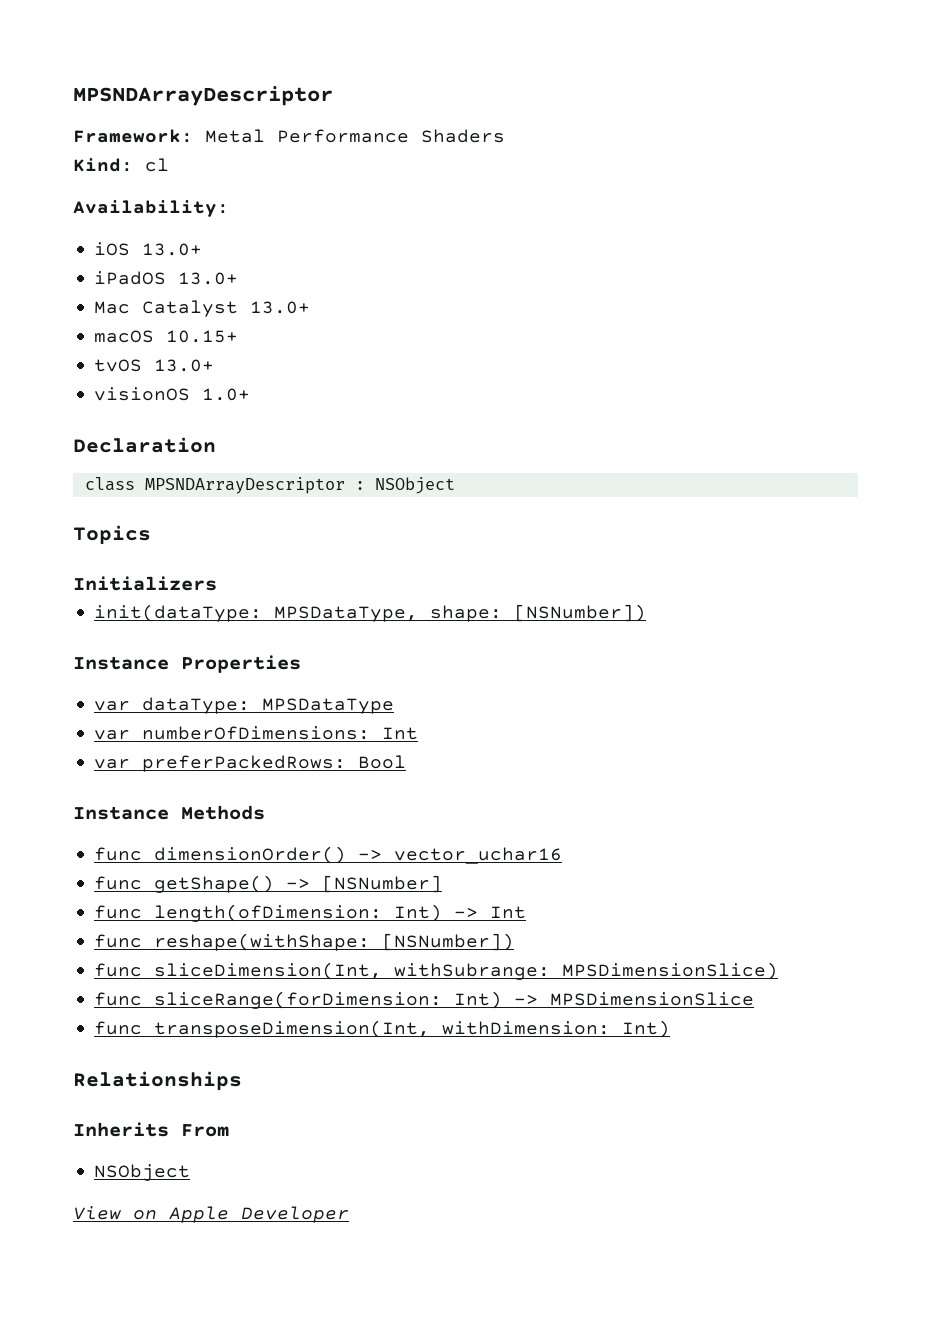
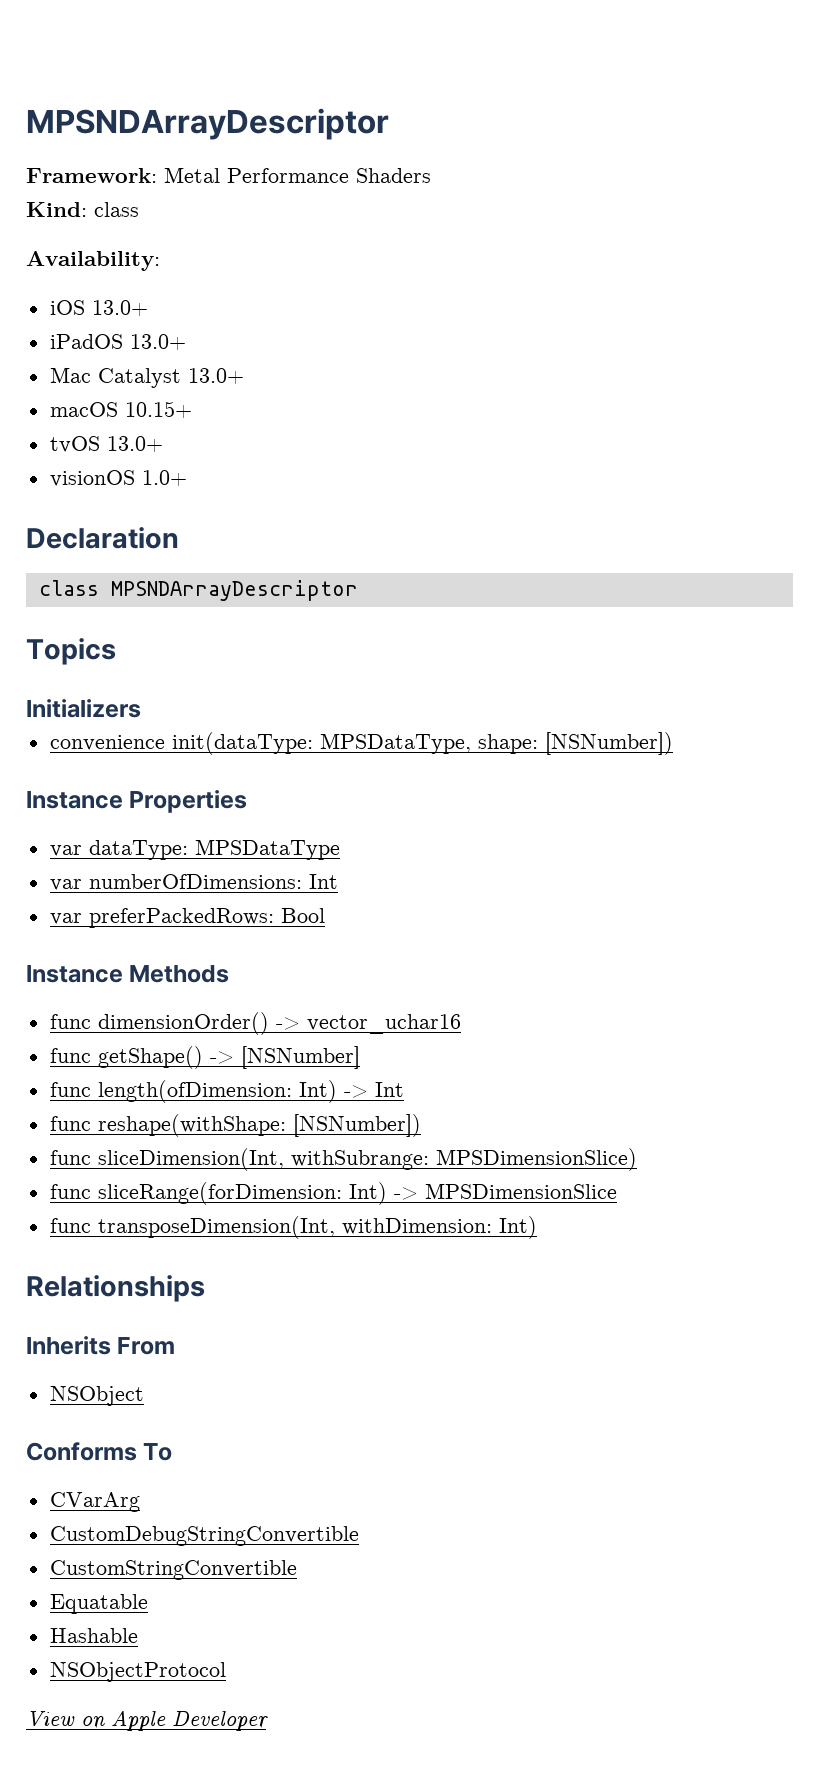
- Kind: cl
+ Kind: class
- class MPSNDArrayDescriptor : NSObject
+ class MPSNDArrayDescriptor
- init(dataType: MPSDataType, shape: [NSNumber])
+ convenience init(dataType: MPSDataType, shape: [NSNumber])
+ Conforms To
+ CVarArg
+ CustomDebugStringConvertible
+ CustomStringConvertible
+ Equatable
+ Hashable
+ NSObjectProtocol

